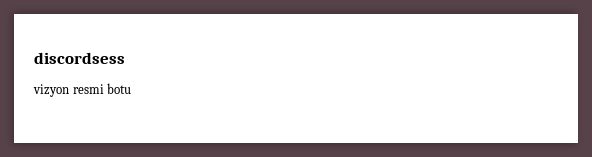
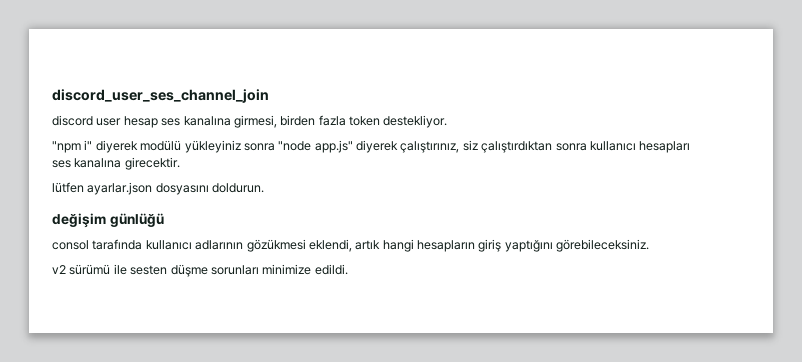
- discordsess
- vizyon resmi botu
+ discord_user_ses_channel_join
+ discord user hesap ses kanalına girmesi, birden fazla token destekliyor.
+ "npm i" diyerek modülü yükleyiniz sonra "node app.js" diyerek çalıştırınız, siz çalıştırdıktan sonra kullanıcı hesapları ses kanalına girecektir.
+ lütfen ayarlar.json dosyasını doldurun.
+ değişim günlüğü
+ consol tarafında kullanıcı adlarının gözükmesi eklendi, artık hangi hesapların giriş yaptığını görebileceksiniz.
+ v2 sürümü ile sesten düşme sorunları minimize edildi.

